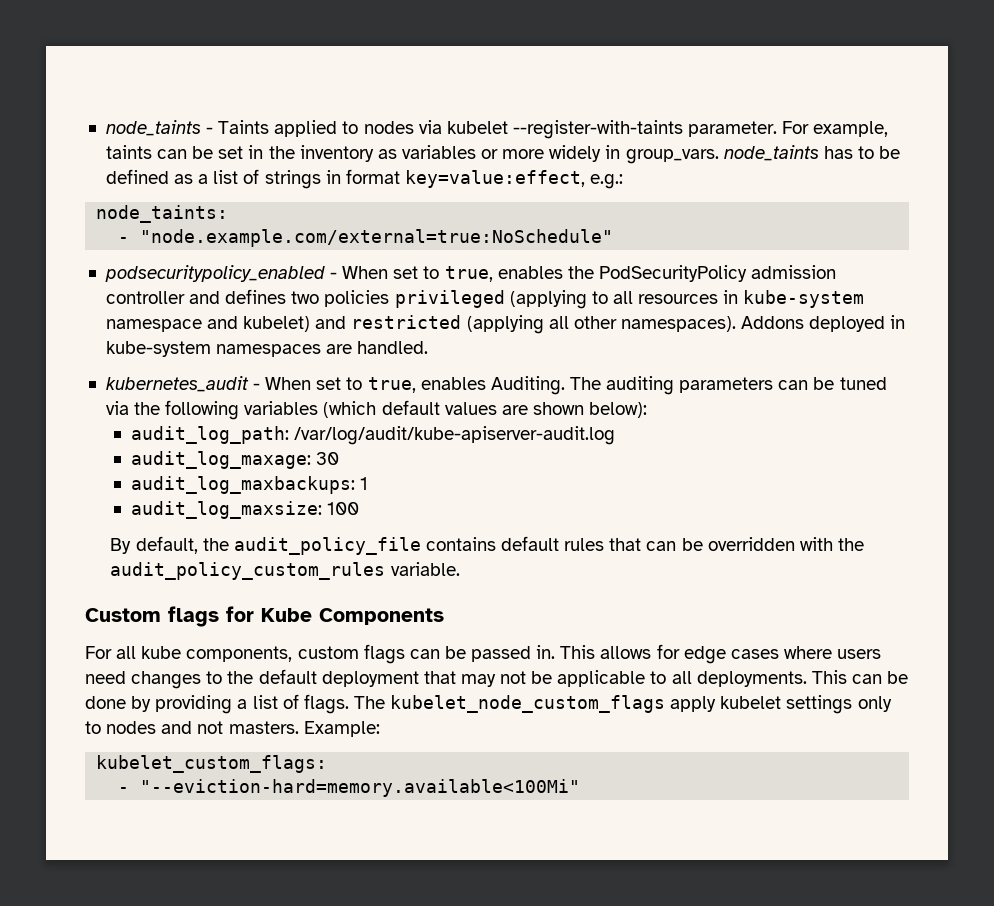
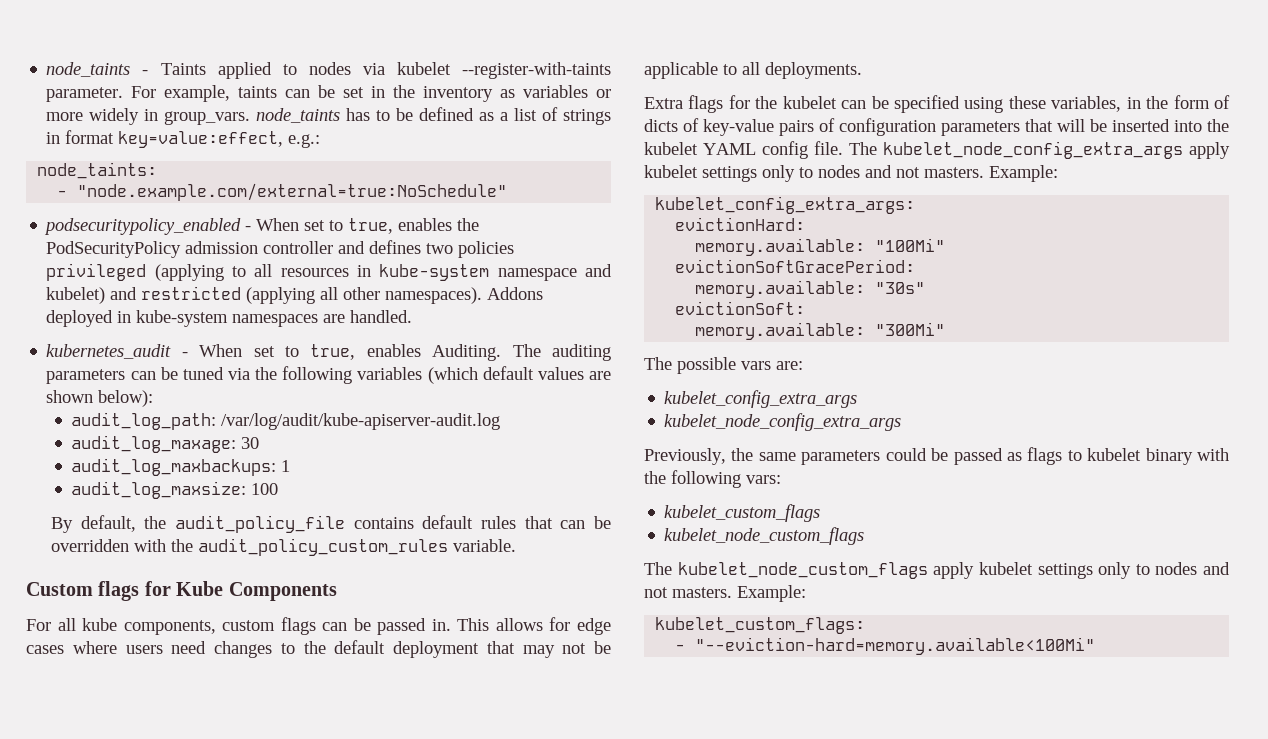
- This allows for edge cases where users need changes to the default deployment that may not be applicable to all deployments. This can be done by providing a list of flags. The kubelet_node_custom_flags apply kubelet settings only to nodes and not masters.
+ This allows for edge cases where users need changes to the default deployment that may not be applicable to all deployments.
+ Extra flags for the kubelet can be specified using these variables, in the form of dicts of key-value pairs of configuration parameters that will be inserted into the kubelet YAML config file. The kubelet_node_config_extra_args apply kubelet settings only to nodes and not masters. Example:
+ kubelet_config_extra_args:
+ evictionHard:
+ memory.available: "100Mi"
+ evictionSoftGracePeriod:
+ memory.available: "30s"
+ evictionSoft:
+ memory.available: "300Mi"
+ The possible vars are:
+ kubelet_config_extra_args
+ kubelet_node_config_extra_args
+ Previously, the same parameters could be passed as flags to kubelet binary with the following vars:
+ kubelet_custom_flags
+ kubelet_node_custom_flags
+ The kubelet_node_custom_flags apply kubelet settings only to nodes and not masters.

